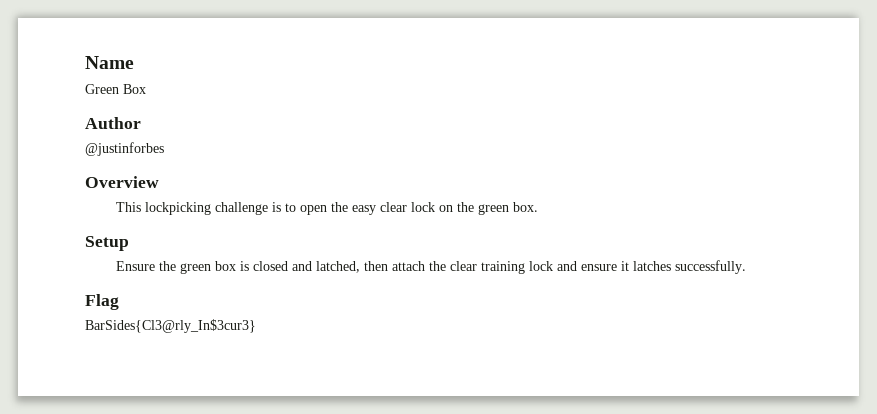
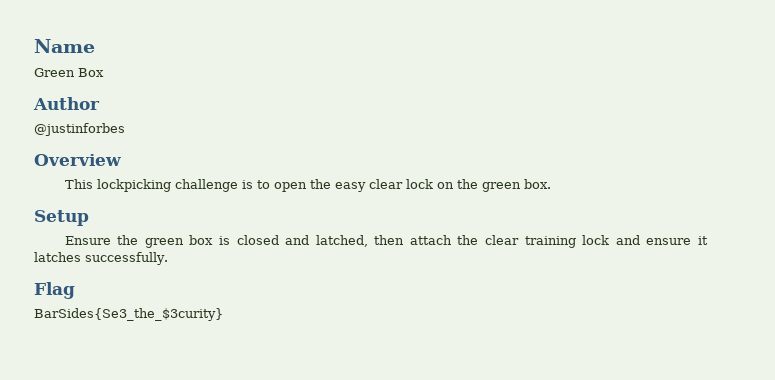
- BarSides{Cl3@rly_In$3cur3}
+ BarSides{Se3_the_$3curity}

